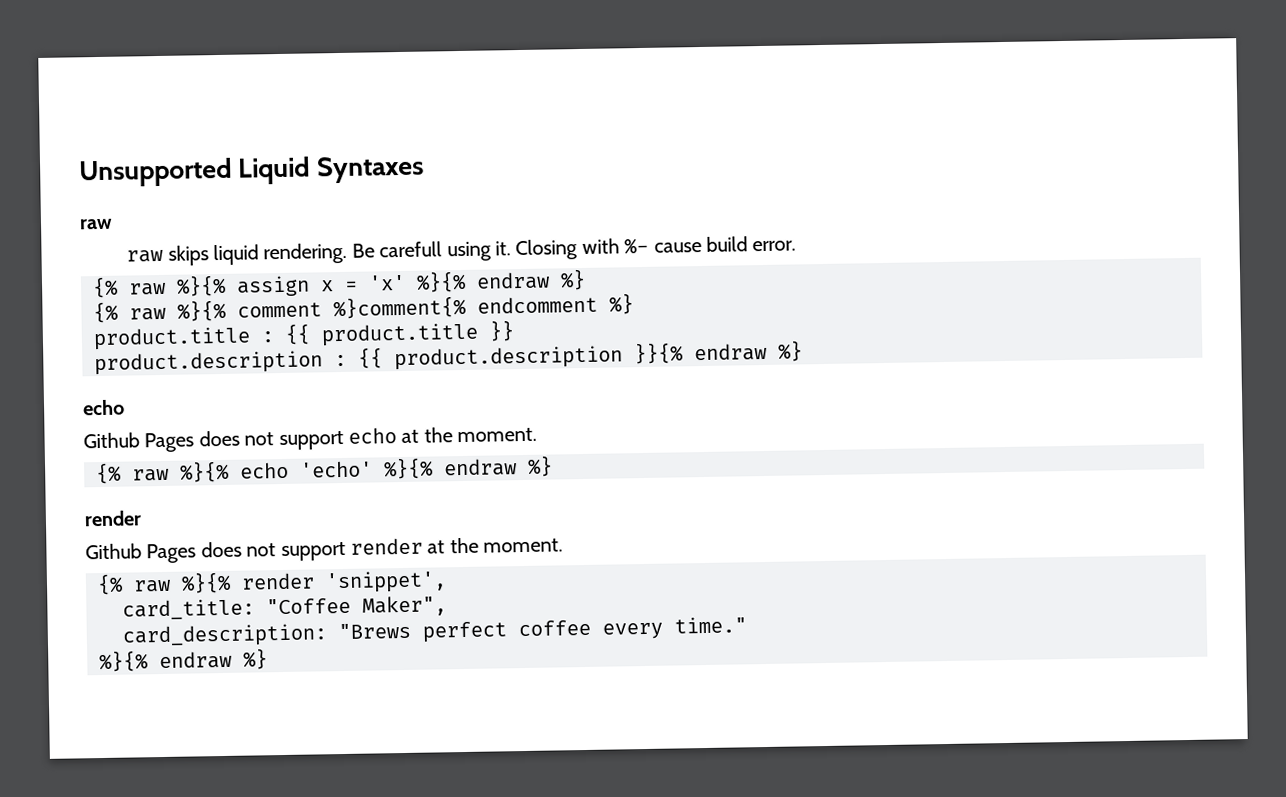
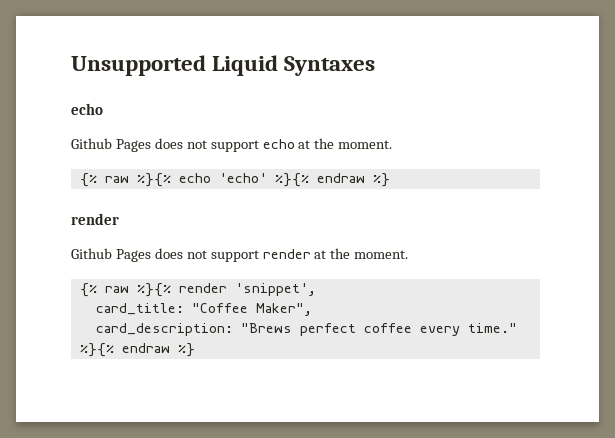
  Unsupported Liquid Syntaxes
- raw
- raw skips liquid rendering. Be carefull using it. Closing with %- cause build error.
- {% raw %}{% assign x = 'x' %}{% endraw %}
- {% raw %}{% comment %}comment{% endcomment %}
- product.title : {{ product.title }}
- product.description : {{ product.description }}{% endraw %}

